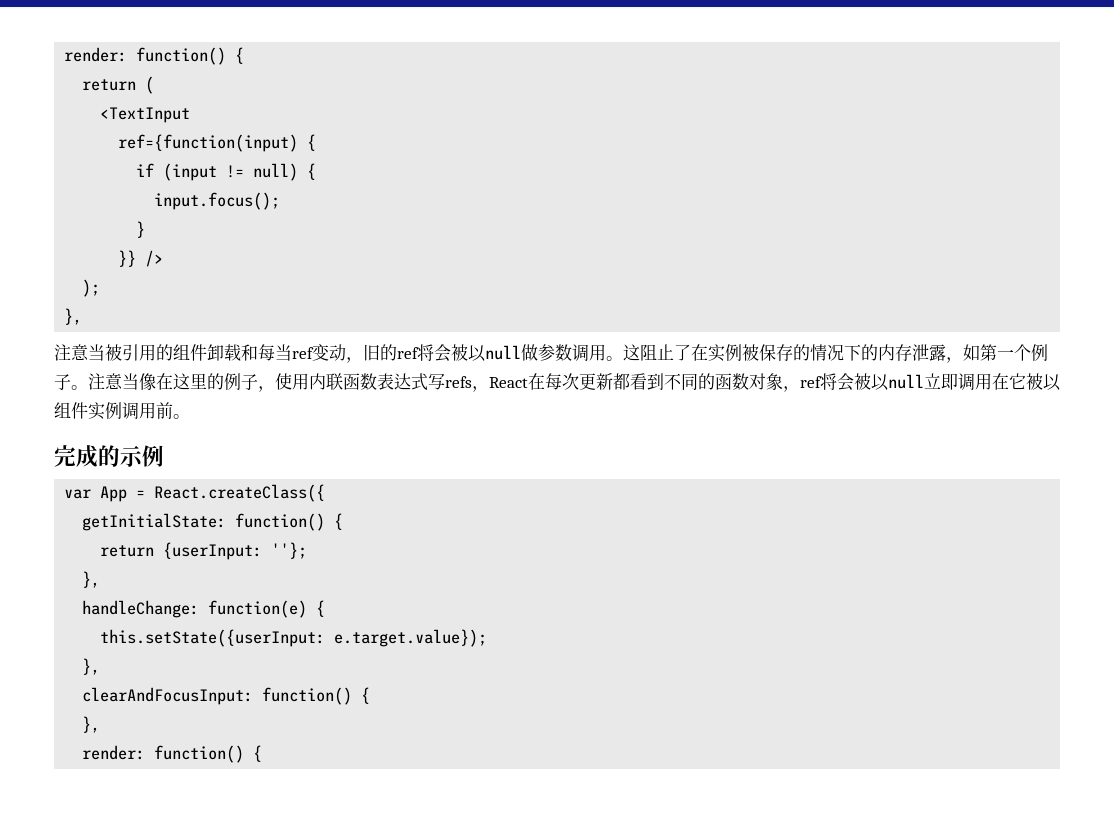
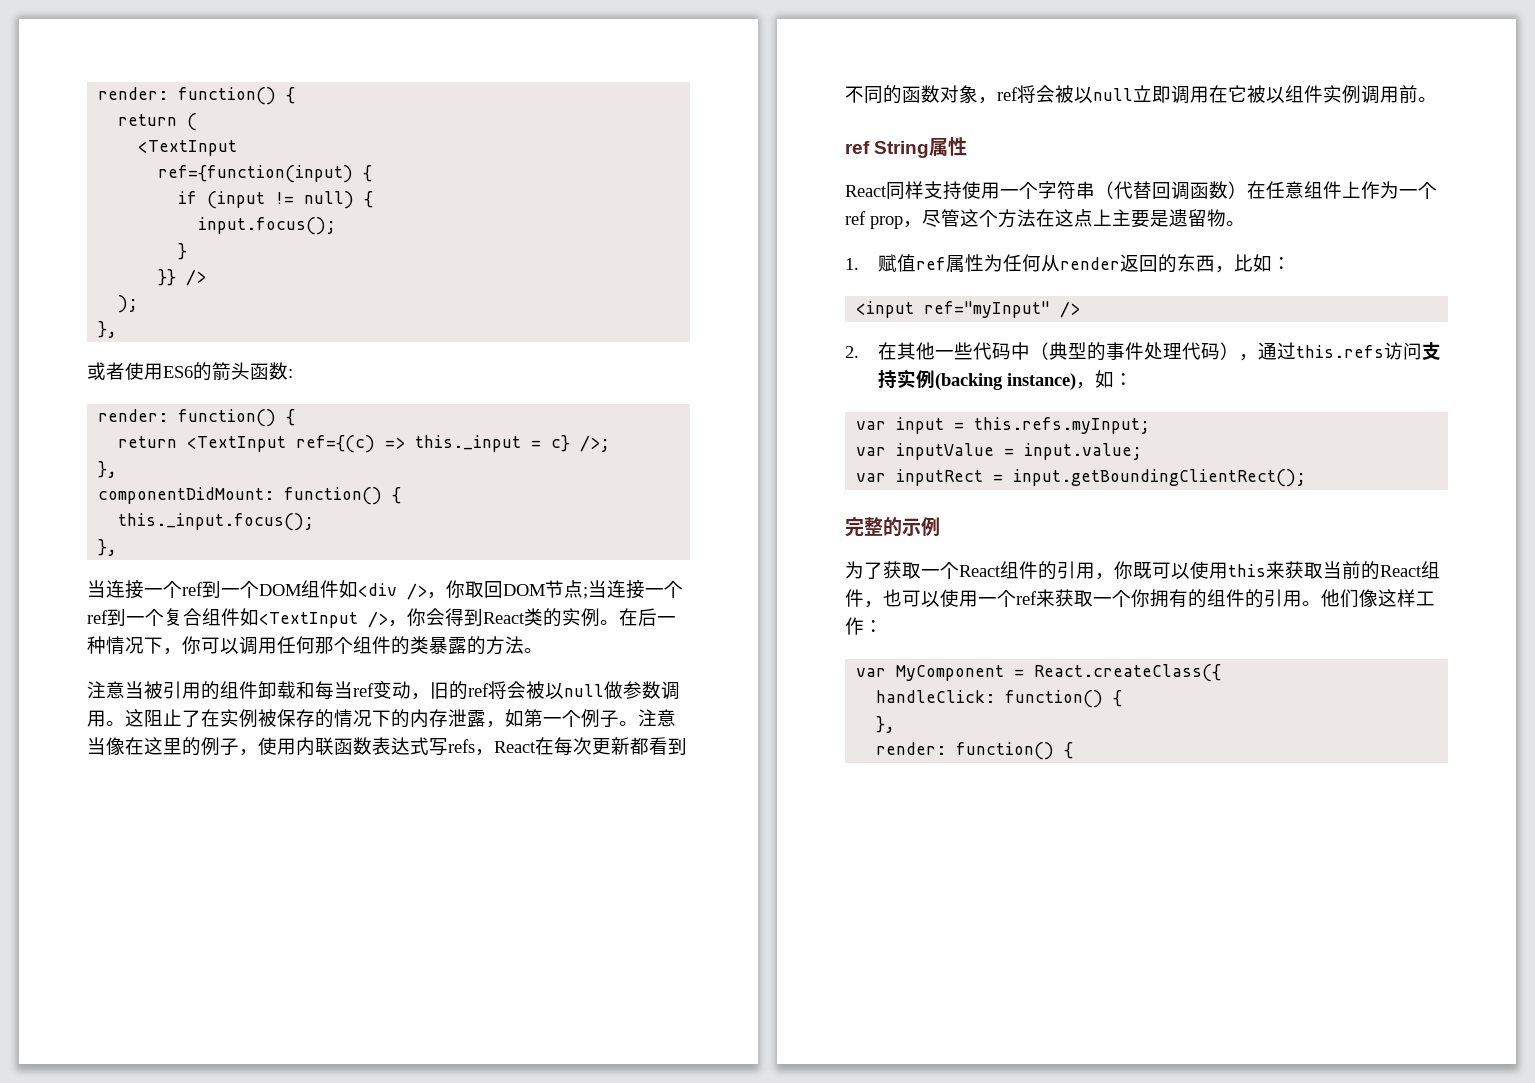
+ 或者使用ES6的箭头函数:
+ render: function() {
+ return <TextInput ref={(c) => this._input = c} />;
+ },
+ componentDidMount: function() {
+ this._input.focus();
+ },
+ 当连接一个ref到一个DOM组件如<div />，你取回DOM节点;当连接一个ref到一个复合组件如<TextInput />，你会得到React类的实例。在后一种情况下，你可以调用任何那个组件的类暴露的方法。
+ ref String属性
+ React同样支持使用一个字符串（代替回调函数）在任意组件上作为一个ref prop，尽管这个方法在这点上主要是遗留物。
+ 1.赋值ref属性为任何从render返回的东西，比如：
+ <input ref="myInput" />
+ 2.在其他一些代码中（典型的事件处理代码），通过this.refs访问支持实例(backing instance)，如：
+ var input = this.refs.myInput;
+ var inputValue = input.value;
+ var inputRect = input.getBoundingClientRect();
- 完成的示例
+ 完整的示例
- var App = React.createClass({
+ 为了获取一个React组件的引用，你既可以使用this来获取当前的React组件，也可以使用一个ref来获取一个你拥有的组件的引用。他们像这样工作：
+ var MyComponent = React.createClass({
- getInitialState: function() {
- return {userInput: ''};
- },
- handleChange: function(e) {
- this.setState({userInput: e.target.value});
- },
- clearAndFocusInput: function() {
+ handleClick: function() {

